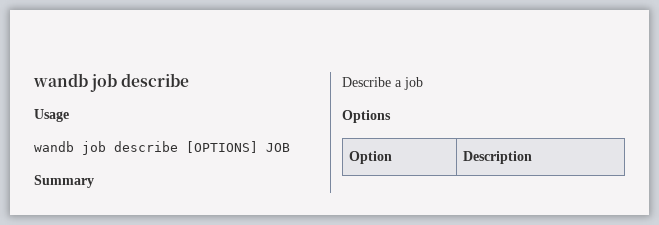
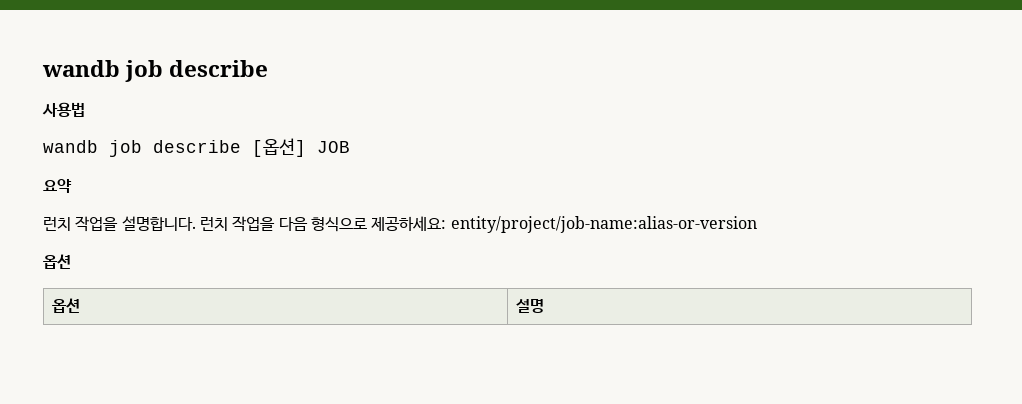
- Usage
- wandb job describe [OPTIONS] JOB
+ 사용법
+ wandb job describe [옵션] JOB
- Summary
- Describe a job
- Options
- Option | Description
+ 요약
+ 런치 작업을 설명합니다. 런치 작업을 다음 형식으로 제공하세요: entity/project/job-name:alias-or-version
+ 옵션
+ 옵션 | 설명

